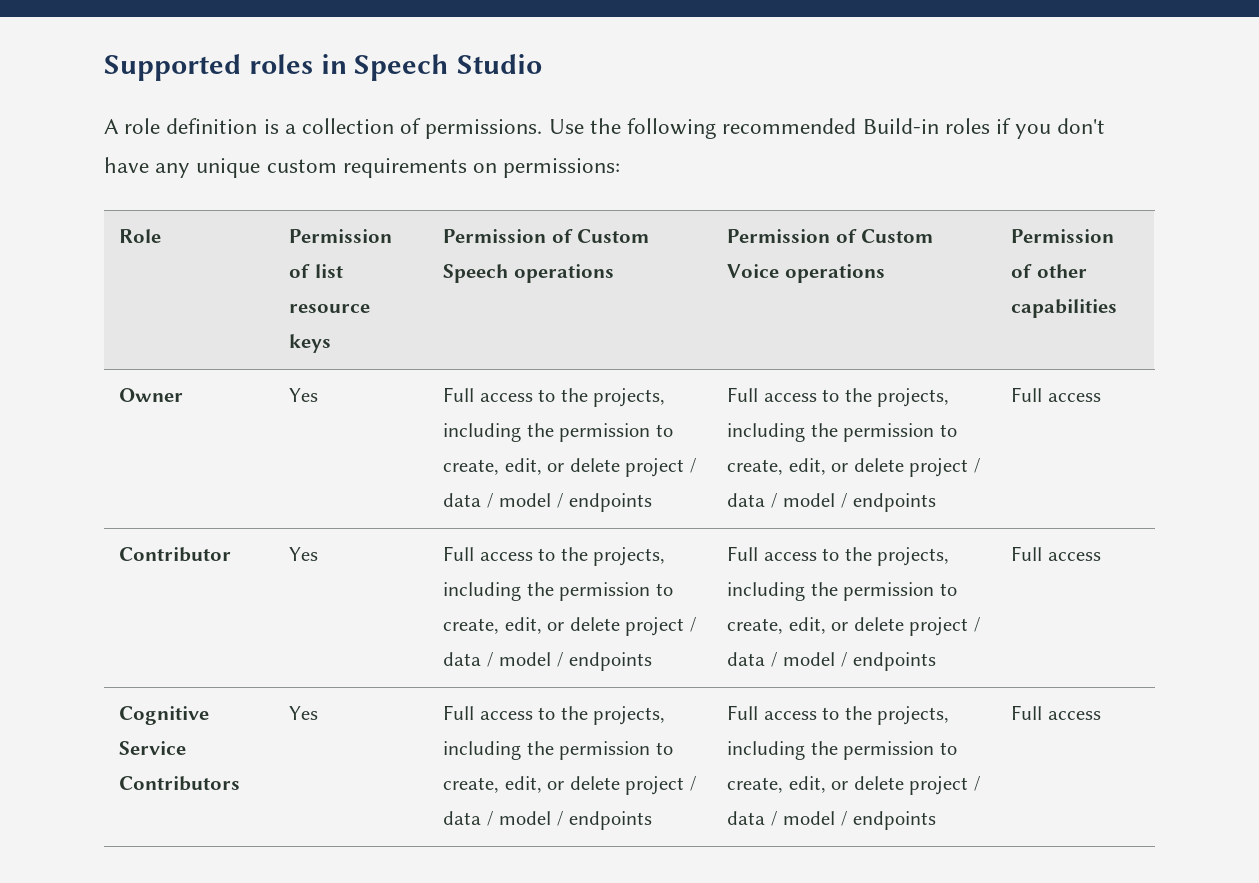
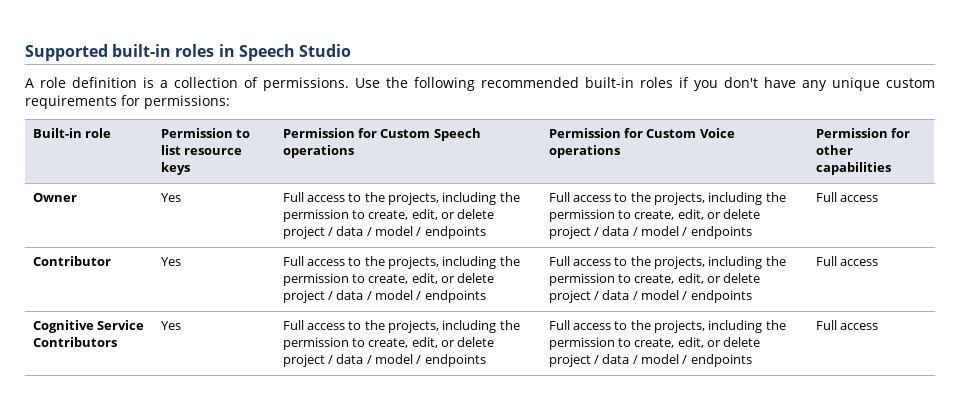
- Supported roles in Speech Studio
+ Supported built-in roles in Speech Studio
- Use the following recommended Build-in roles if you don't have any unique custom requirements on permissions:
+ Use the following recommended built-in roles if you don't have any unique custom requirements for permissions:
- Role | Permission of list resource keys | Permission of Custom Speech operations | Permission of Custom Voice operations | Permission of other capabilities
+ Built-in role | Permission to list resource keys | Permission for Custom Speech operations | Permission for Custom Voice operations | Permission for other capabilities

